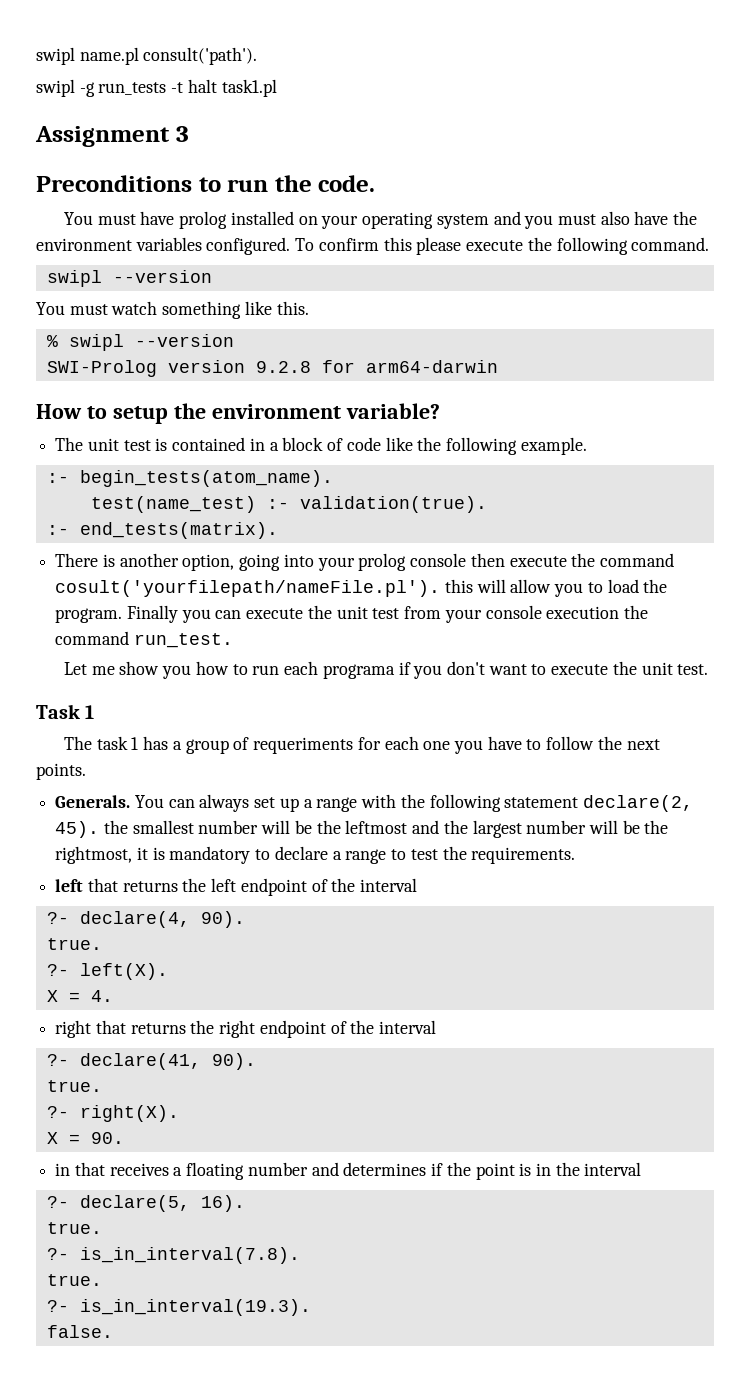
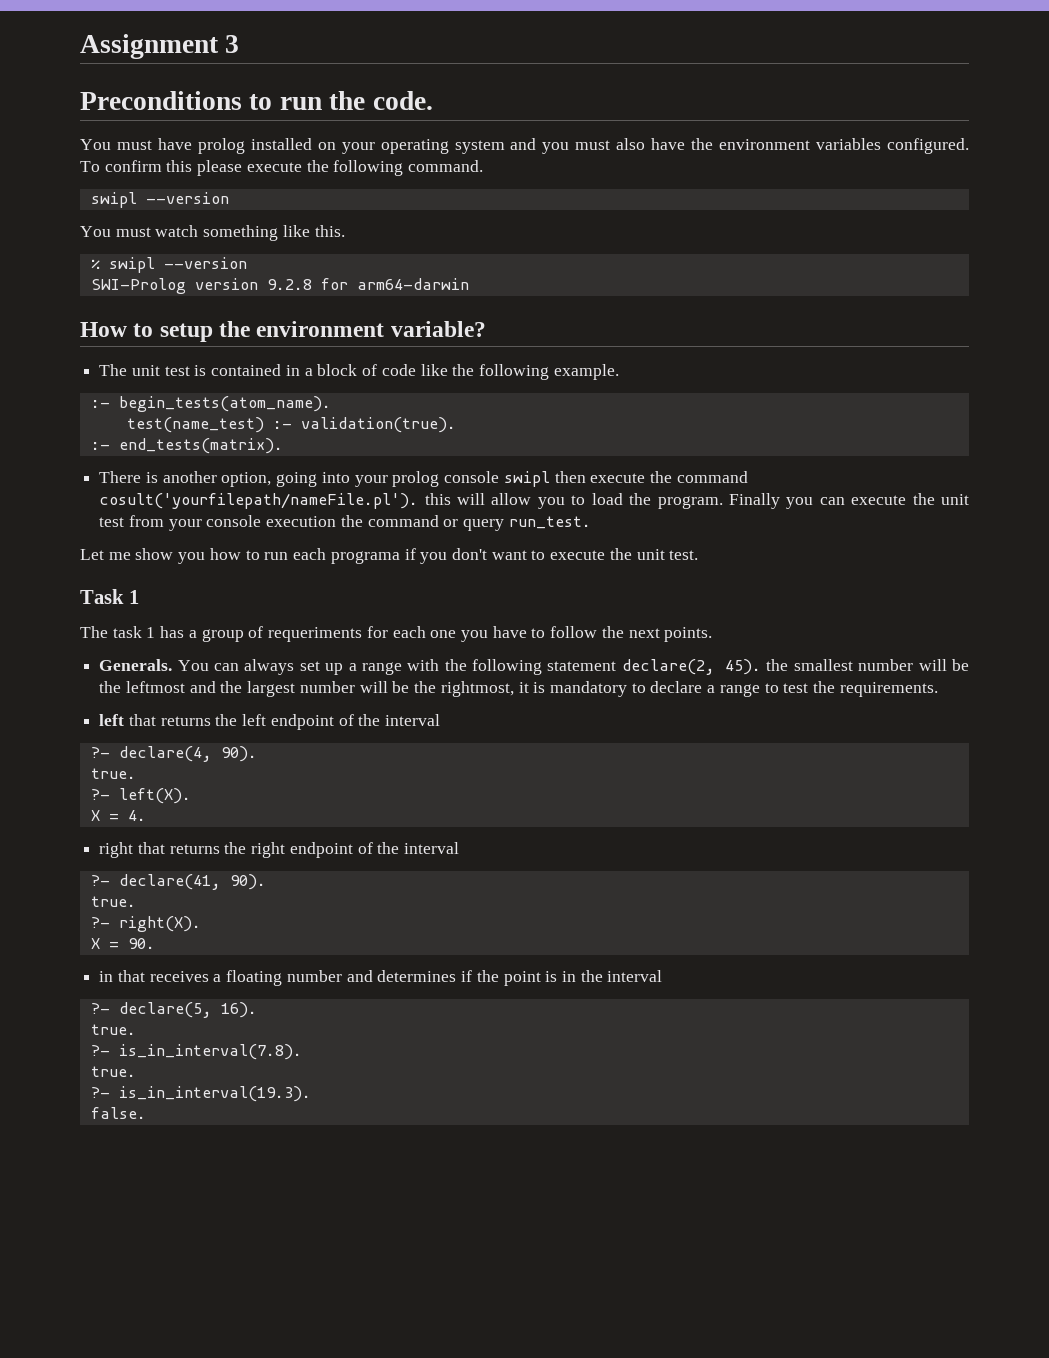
- swipl name.pl consult('path').
- swipl -g run_tests -t halt task1.pl
- There is another option, going into your prolog console then execute the command cosult('yourfilepath/nameFile.pl'). this will allow you to load the program.
+ There is another option, going into your prolog console swipl then execute the command cosult('yourfilepath/nameFile.pl'). this will allow you to load the program.
- Finally you can execute the unit test from your console execution the command run_test.
+ Finally you can execute the unit test from your console execution the command or query run_test.

